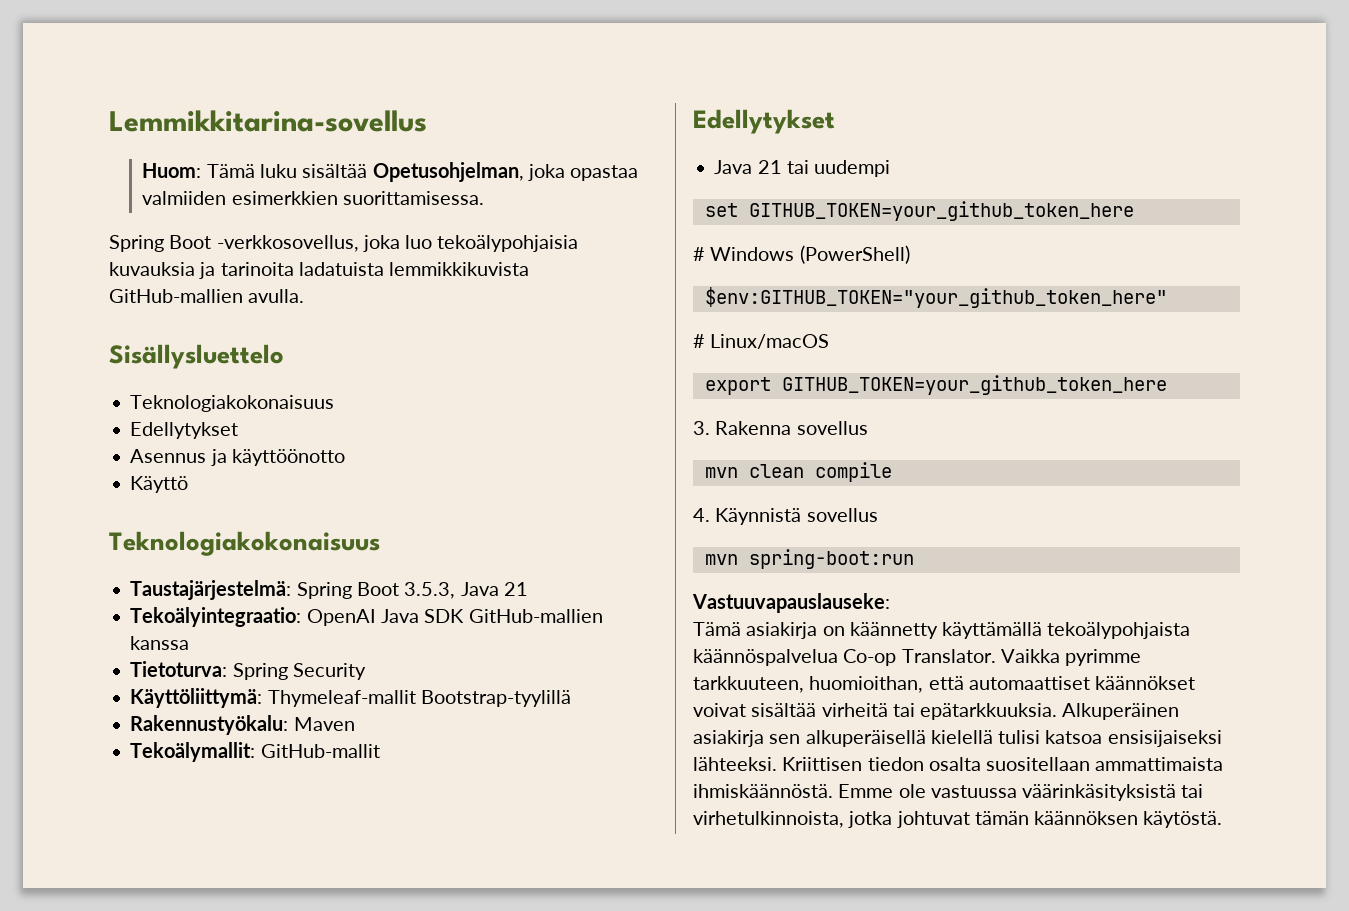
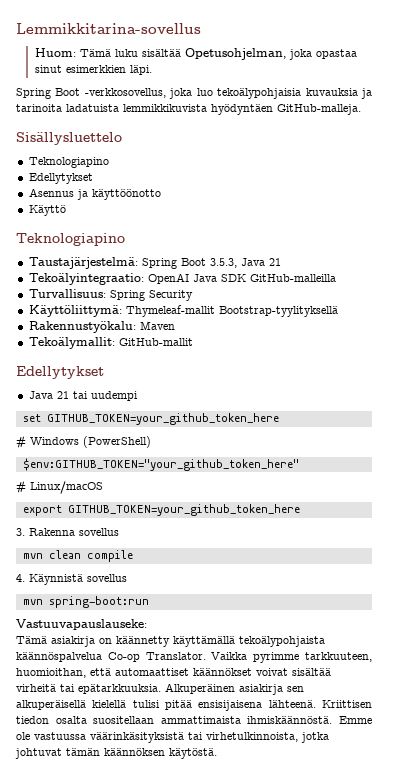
- Huom: Tämä luku sisältää Opetusohjelman, joka opastaa valmiiden esimerkkien suorittamisessa.
+ Huom: Tämä luku sisältää Opetusohjelman, joka opastaa sinut esimerkkien läpi.
- Spring Boot -verkkosovellus, joka luo tekoälypohjaisia kuvauksia ja tarinoita ladatuista lemmikkikuvista GitHub-mallien avulla.
+ Spring Boot -verkkosovellus, joka luo tekoälypohjaisia kuvauksia ja tarinoita ladatuista lemmikkikuvista hyödyntäen GitHub-malleja.
  Sisällysluettelo
- Teknologiakokonaisuus
+ Teknologiapino
  Käyttö
- Teknologiakokonaisuus
+ Teknologiapino
- Tekoälyintegraatio: OpenAI Java SDK GitHub-mallien kanssa
- Tietoturva: Spring Security
+ Tekoälyintegraatio: OpenAI Java SDK GitHub-malleilla
+ Turvallisuus: Spring Security
- Käyttöliittymä: Thymeleaf-mallit Bootstrap-tyylillä
+ Käyttöliittymä: Thymeleaf-mallit Bootstrap-tyylityksellä
- Alkuperäinen asiakirja sen alkuperäisellä kielellä tulisi katsoa ensisijaiseksi lähteeksi.
+ Alkuperäinen asiakirja sen alkuperäisellä kielellä tulisi pitää ensisijaisena lähteenä.

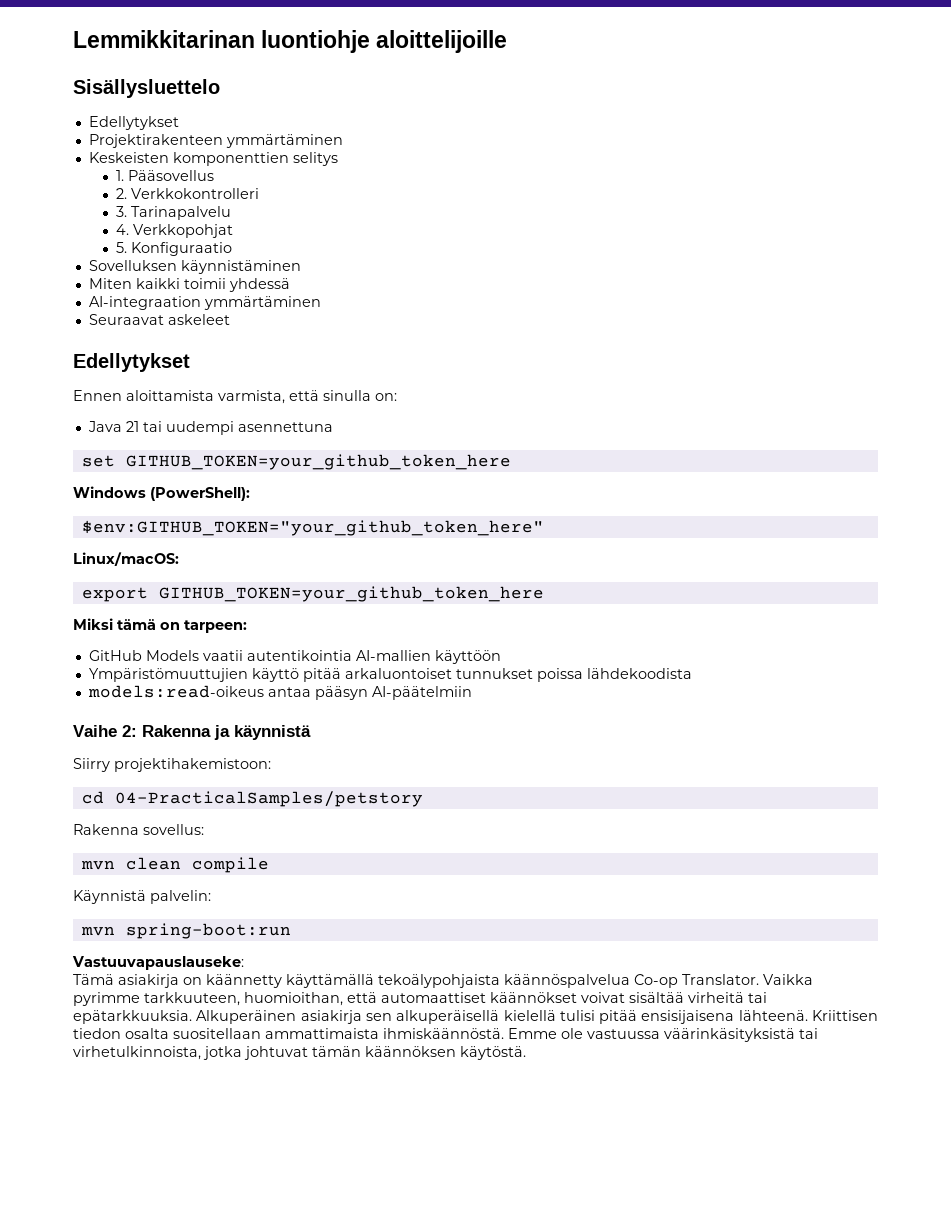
- Lemmikkitarina-sovellus
- Huom: Tämä luku sisältää Opetusohjelman, joka opastaa sinut esimerkkien läpi.
- Spring Boot -verkkosovellus, joka luo tekoälypohjaisia kuvauksia ja tarinoita ladatuista lemmikkikuvista hyödyntäen GitHub-malleja.
+ Lemmikkitarinan luontiohje aloittelijoille
  Sisällysluettelo
- Teknologiapino
  Edellytykset
- Asennus ja käyttöönotto
- Käyttö
- Teknologiapino
- Taustajärjestelmä: Spring Boot 3.5.3, Java 21
- Tekoälyintegraatio: OpenAI Java SDK GitHub-malleilla
- Turvallisuus: Spring Security
- Käyttöliittymä: Thymeleaf-mallit Bootstrap-tyylityksellä
- Rakennustyökalu: Maven
- Tekoälymallit: GitHub-mallit
+ Projektirakenteen ymmärtäminen
+ Keskeisten komponenttien selitys
+ 1. Pääsovellus
+ 2. Verkkokontrolleri
+ 3. Tarinapalvelu
+ 4. Verkkopohjat
+ 5. Konfiguraatio
+ Sovelluksen käynnistäminen
+ Miten kaikki toimii yhdessä
+ AI-integraation ymmärtäminen
+ Seuraavat askeleet
  Edellytykset
+ Ennen aloittamista varmista, että sinulla on:
- Java 21 tai uudempi
+ Java 21 tai uudempi asennettuna
- # Windows (PowerShell)
+ Windows (PowerShell):
- # Linux/macOS
+ Linux/macOS:
- 3. Rakenna sovellus
+ Miksi tämä on tarpeen:
+ GitHub Models vaatii autentikointia AI-mallien käyttöön
+ Ympäristömuuttujien käyttö pitää arkaluontoiset tunnukset poissa lähdekoodista
+ models:read-oikeus antaa pääsyn AI-päätelmiin
+ Vaihe 2: Rakenna ja käynnistä
+ Siirry projektihakemistoon:
+ cd 04-PracticalSamples/petstory
+ Rakenna sovellus:
- 4. Käynnistä sovellus
+ Käynnistä palvelin:

